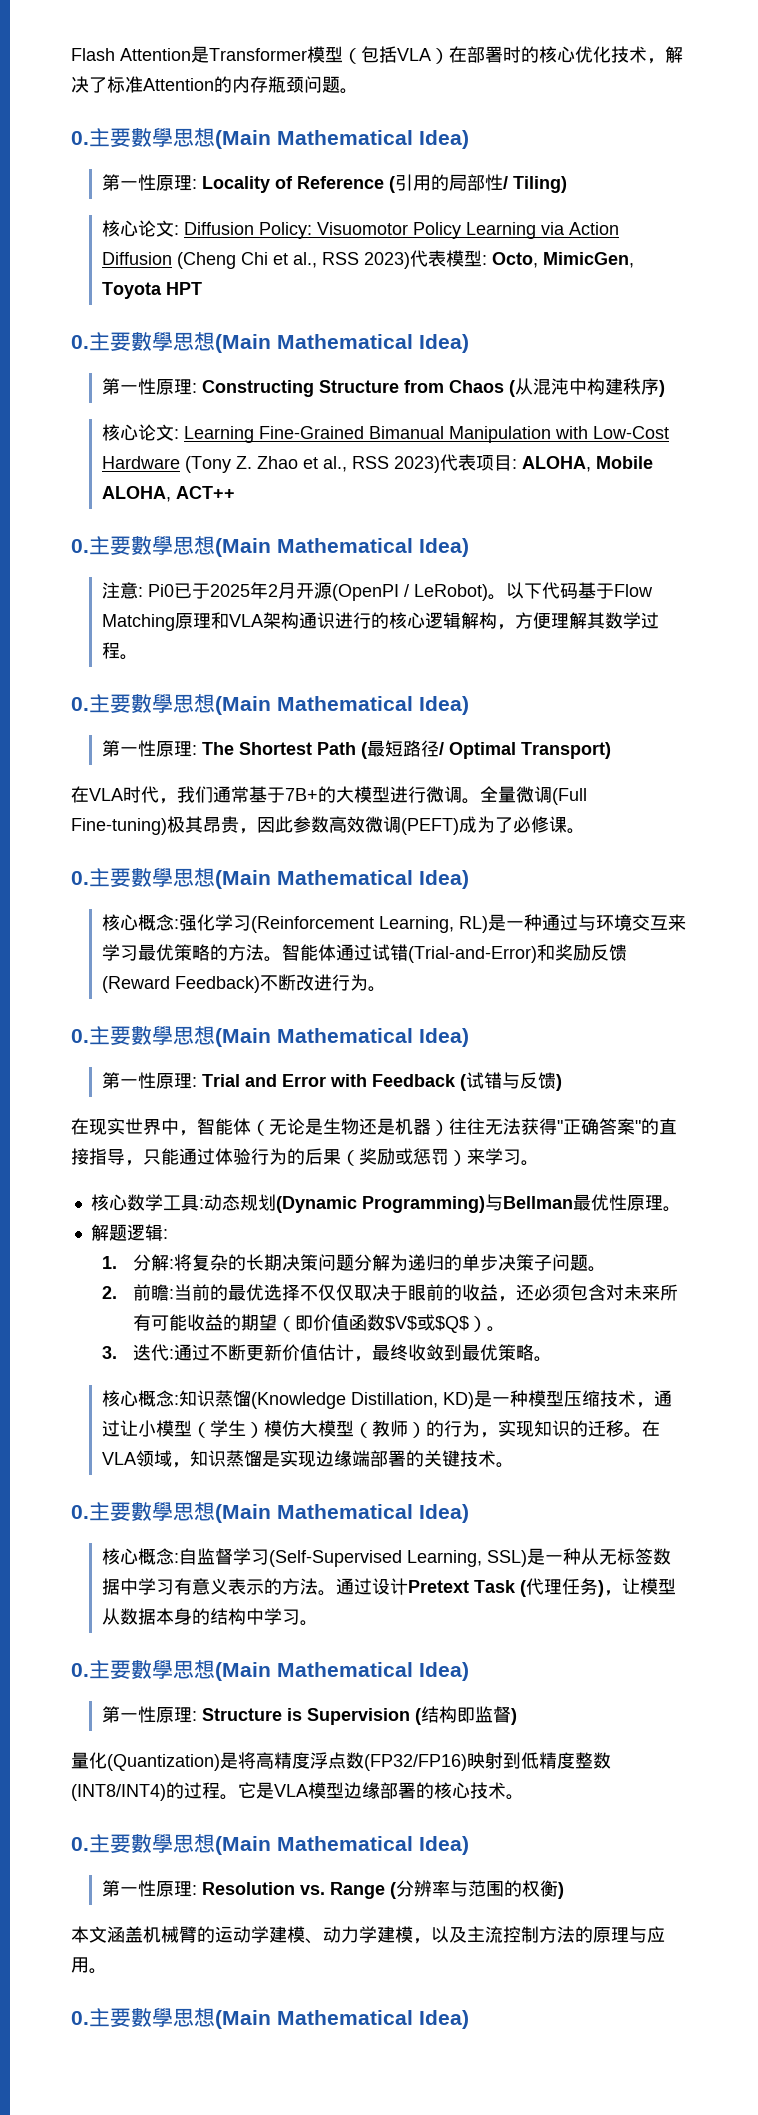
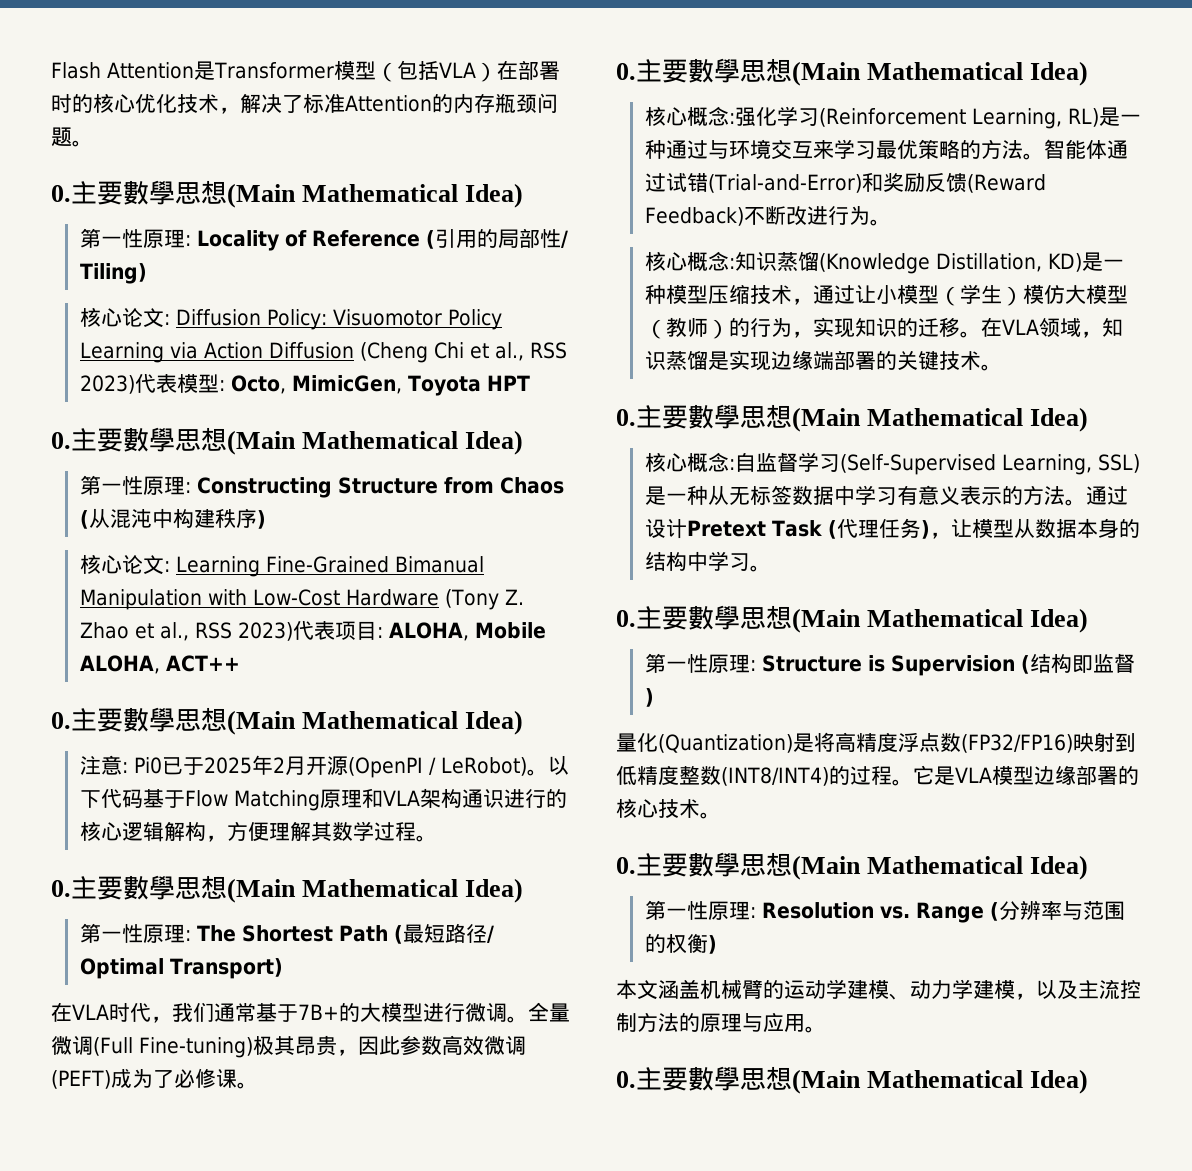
  智能体通过试错(Trial-and-Error)和奖励反馈(Reward Feedback)不断改进行为。
- 0.主要數學思想(Main Mathematical Idea)
- 第一性原理: Trial and Error with Feedback (试错与反馈)
- 在现实世界中，智能体（无论是生物还是机器）往往无法获得"正确答案"的直接指导，只能通过体验行为的后果（奖励或惩罚）来学习。
- 核心数学工具:动态规划(Dynamic Programming)与Bellman最优性原理。
- 解题逻辑:
- 1.分解:将复杂的长期决策问题分解为递归的单步决策子问题。
- 2.前瞻:当前的最优选择不仅仅取决于眼前的收益，还必须包含对未来所有可能收益的期望（即价值函数$V$或$Q$）。
- 3.迭代:通过不断更新价值估计，最终收敛到最优策略。

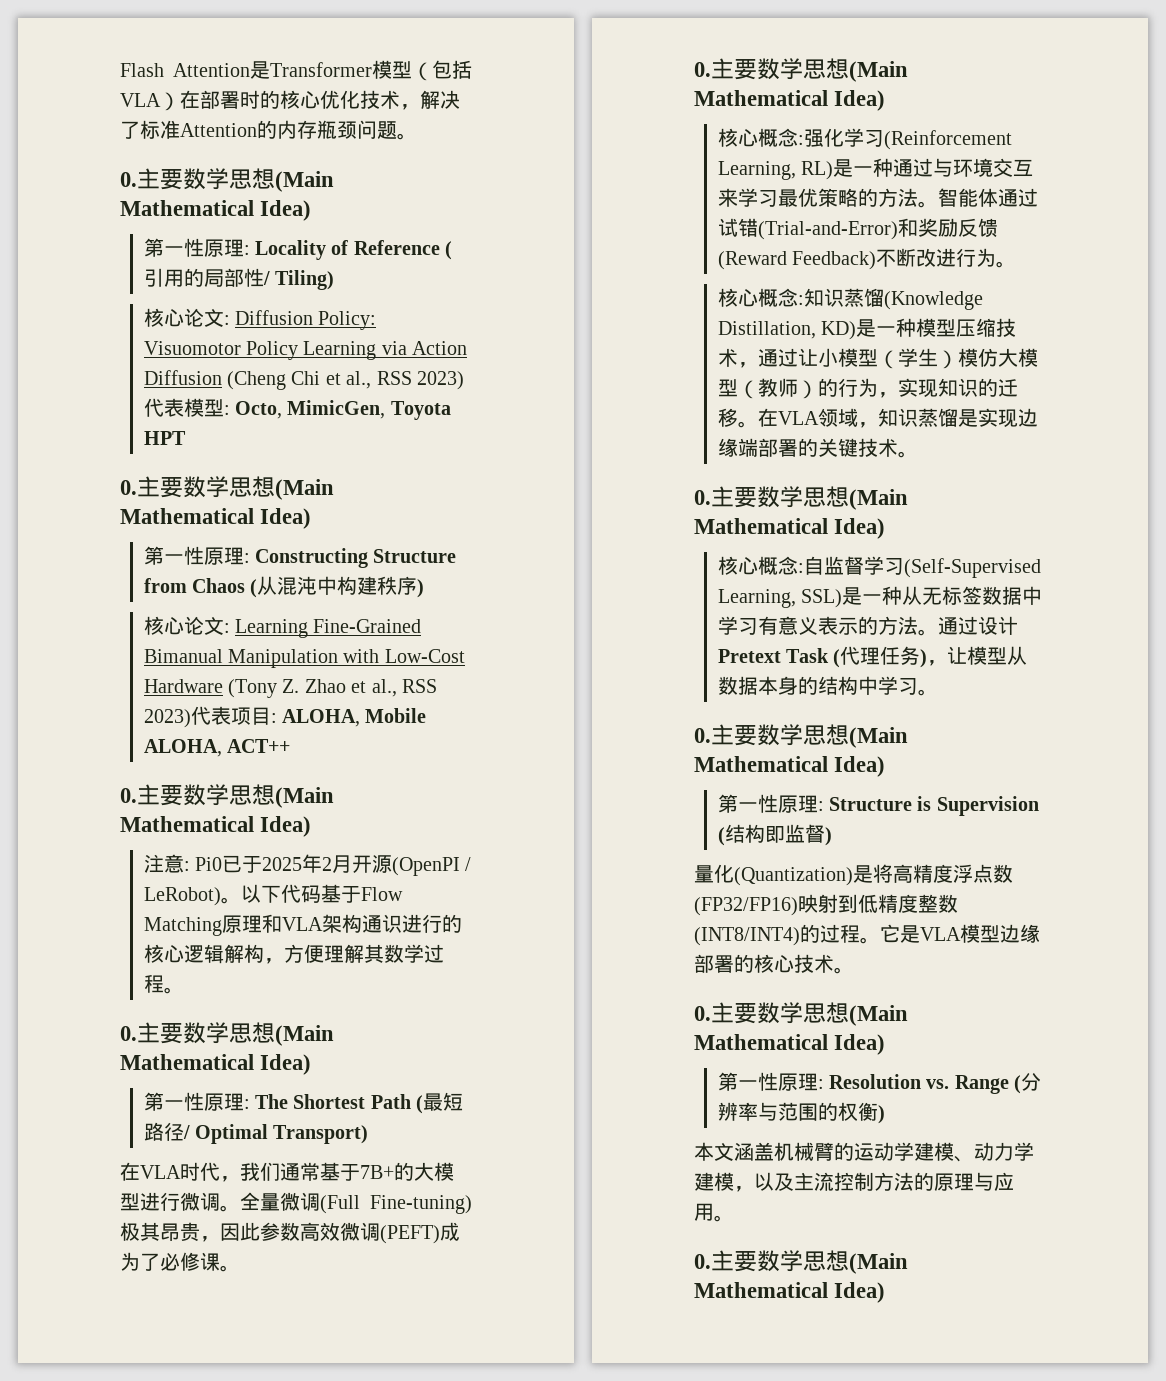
  Flash Attention是Transformer模型（包括VLA）在部署时的核心优化技术，解决了标准Attention的内存瓶颈问题。
- 0.主要數學思想(Main Mathematical Idea)
+ 0.主要数学思想(Main Mathematical Idea)
  核心论文: Diffusion Policy: Visuomotor Policy Learning via Action Diffusion (Cheng Chi et al., RSS 2023)代表模型: Octo, MimicGen, Toyota HPT
- 0.主要數學思想(Main Mathematical Idea)
+ 0.主要数学思想(Main Mathematical Idea)
  核心论文: Learning Fine-Grained Bimanual Manipulation with Low-Cost Hardware (Tony Z. Zhao et al., RSS 2023)代表项目: ALOHA, Mobile ALOHA, ACT++
- 0.主要數學思想(Main Mathematical Idea)
+ 0.主要数学思想(Main Mathematical Idea)
  以下代码基于Flow Matching原理和VLA架构通识进行的核心逻辑解构，方便理解其数学过程。
- 0.主要數學思想(Main Mathematical Idea)
+ 0.主要数学思想(Main Mathematical Idea)
  全量微调(Full Fine-tuning)极其昂贵，因此参数高效微调(PEFT)成为了必修课。
- 0.主要數學思想(Main Mathematical Idea)
+ 0.主要数学思想(Main Mathematical Idea)
  在VLA领域，知识蒸馏是实现边缘端部署的关键技术。
- 0.主要數學思想(Main Mathematical Idea)
+ 0.主要数学思想(Main Mathematical Idea)
  通过设计Pretext Task (代理任务)，让模型从数据本身的结构中学习。
- 0.主要數學思想(Main Mathematical Idea)
+ 0.主要数学思想(Main Mathematical Idea)
  它是VLA模型边缘部署的核心技术。
- 0.主要數學思想(Main Mathematical Idea)
+ 0.主要数学思想(Main Mathematical Idea)
  本文涵盖机械臂的运动学建模、动力学建模，以及主流控制方法的原理与应用。
- 0.主要數學思想(Main Mathematical Idea)
+ 0.主要数学思想(Main Mathematical Idea)

